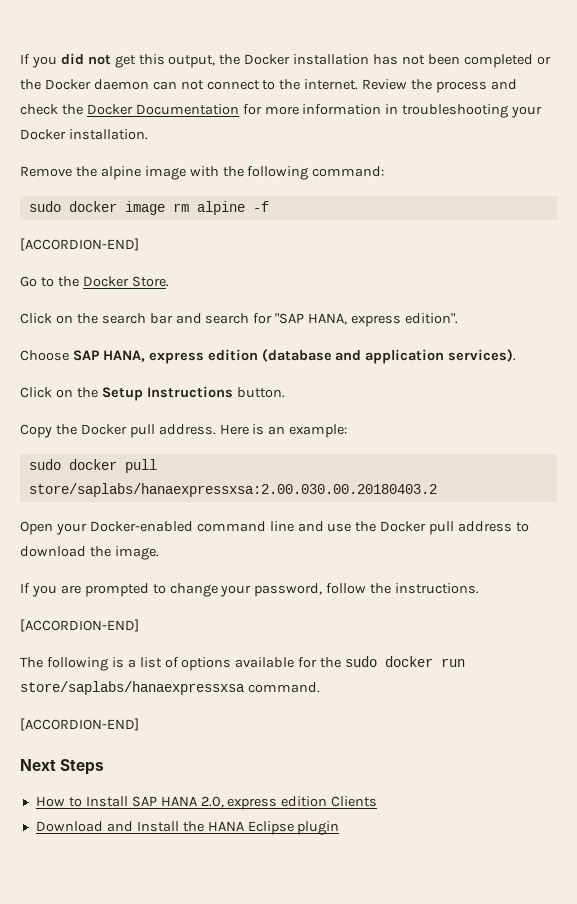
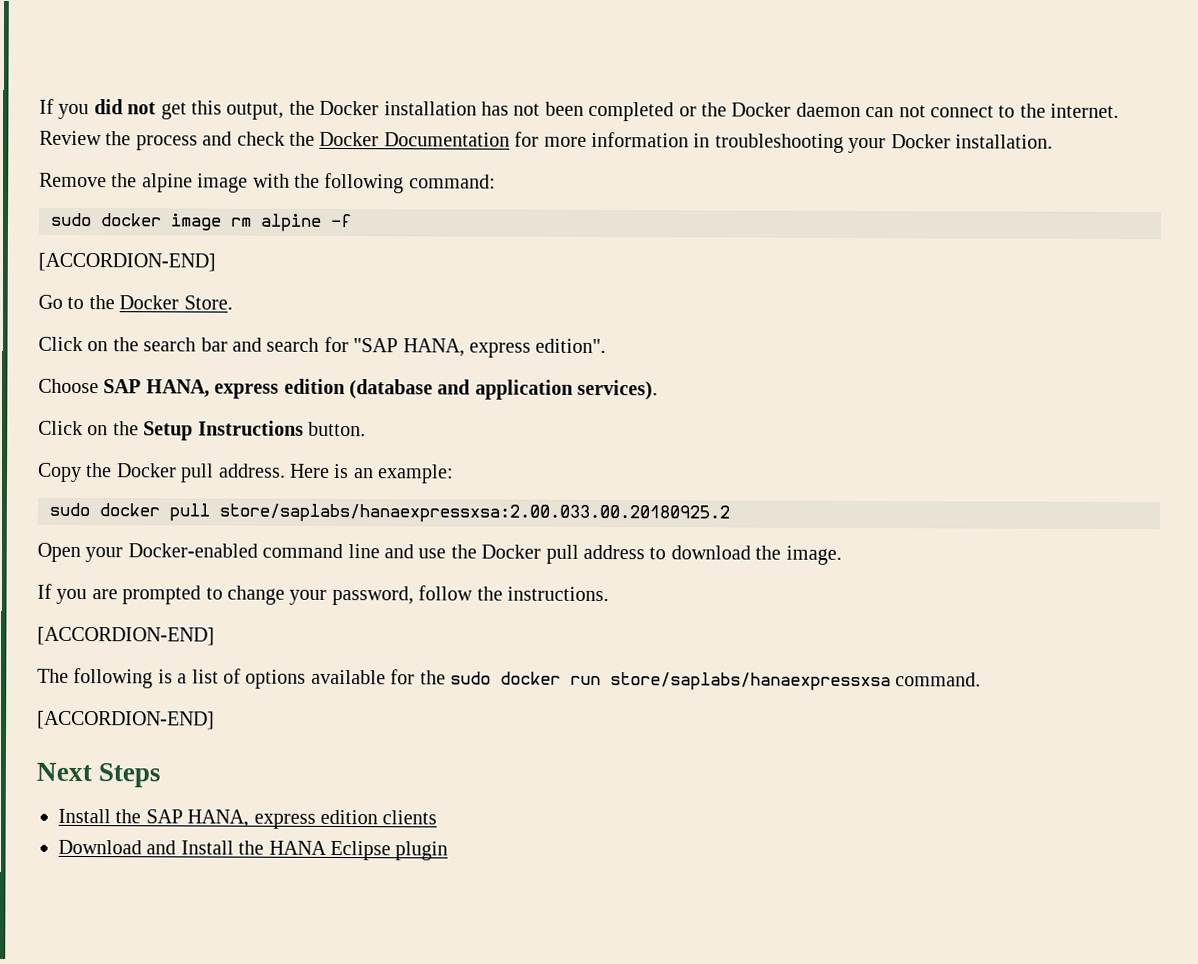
- sudo docker pull store/saplabs/hanaexpressxsa:2.00.030.00.20180403.2
+ sudo docker pull store/saplabs/hanaexpressxsa:2.00.033.00.20180925.2
- How to Install SAP HANA 2.0, express edition Clients
+ Install the SAP HANA, express edition clients

